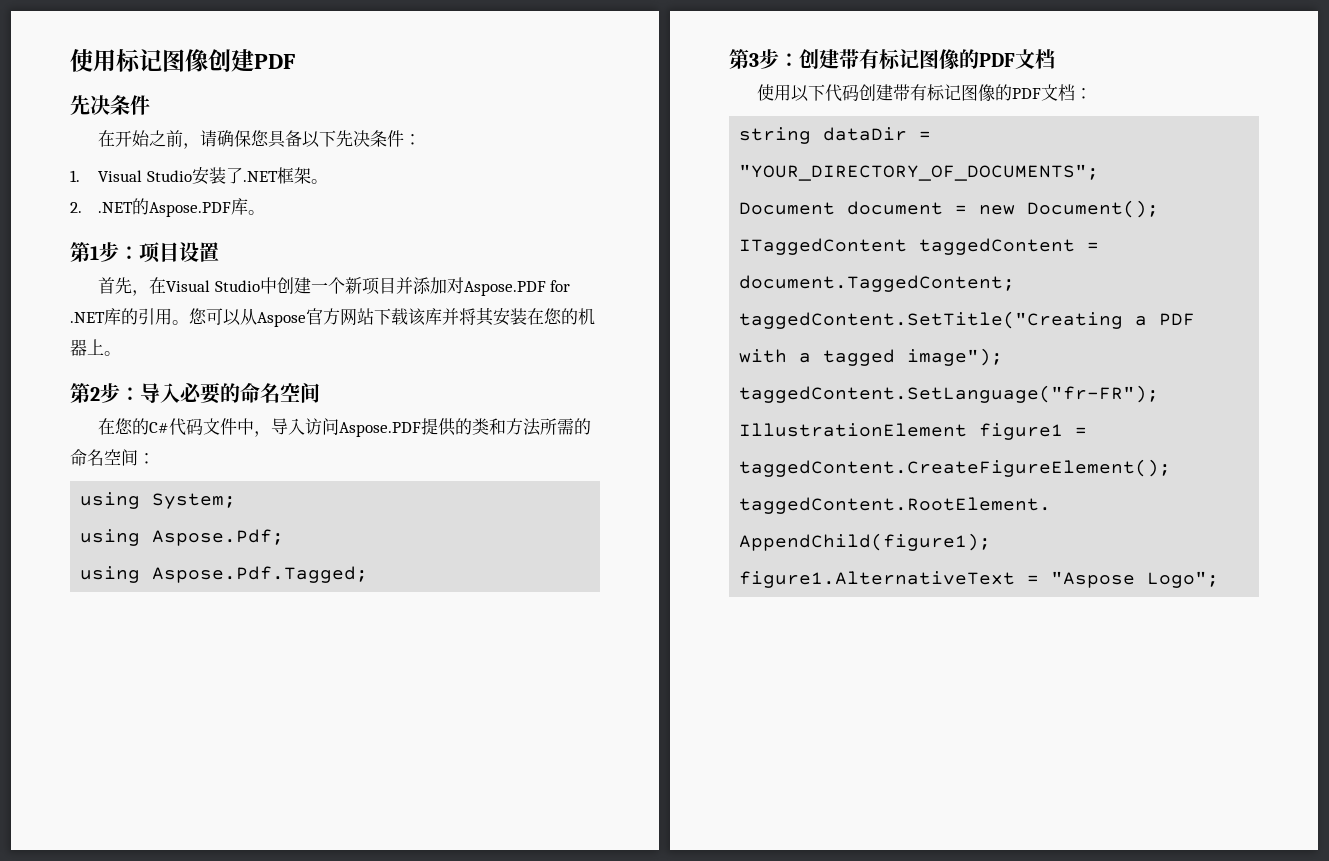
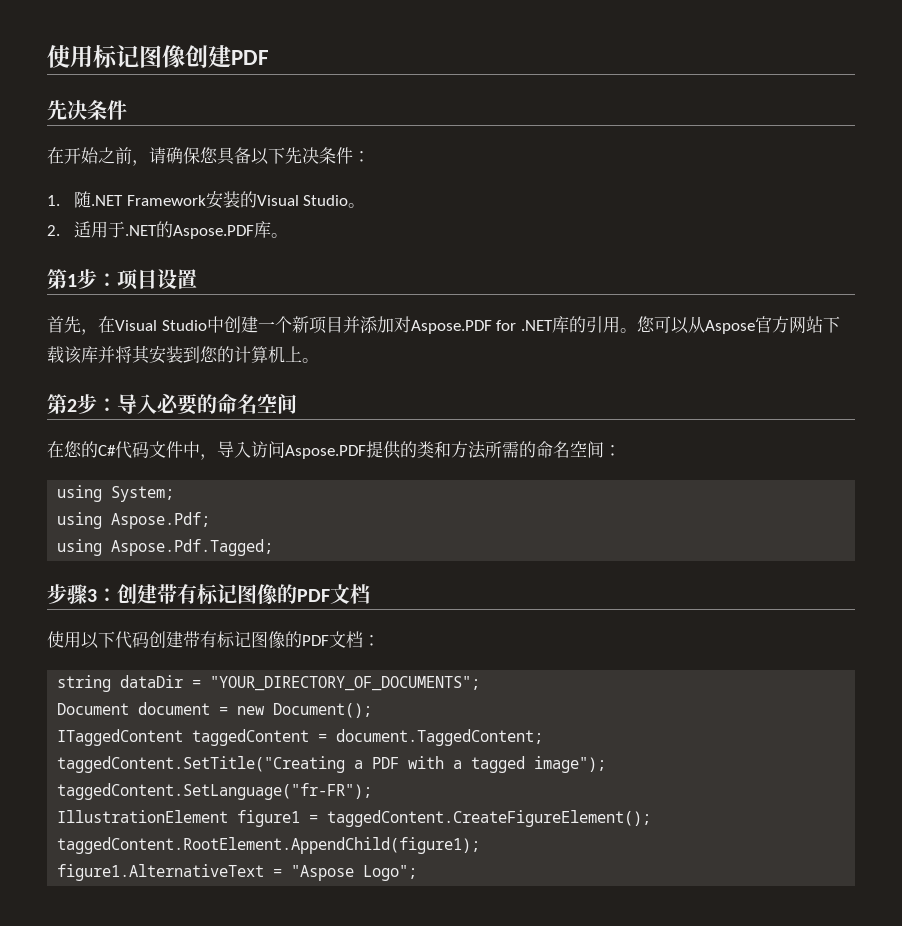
- 1. Visual Studio安装了.NET框架。
+ 1.随.NET Framework安装的Visual Studio。
- 2. .NET的Aspose.PDF库。
+ 2.适用于.NET的Aspose.PDF库。
- 您可以从Aspose官方网站下载该库并将其安装在您的机器上。
+ 您可以从Aspose官方网站下载该库并将其安装到您的计算机上。
- 第3步：创建带有标记图像的PDF文档
+ 步骤3：创建带有标记图像的PDF文档

